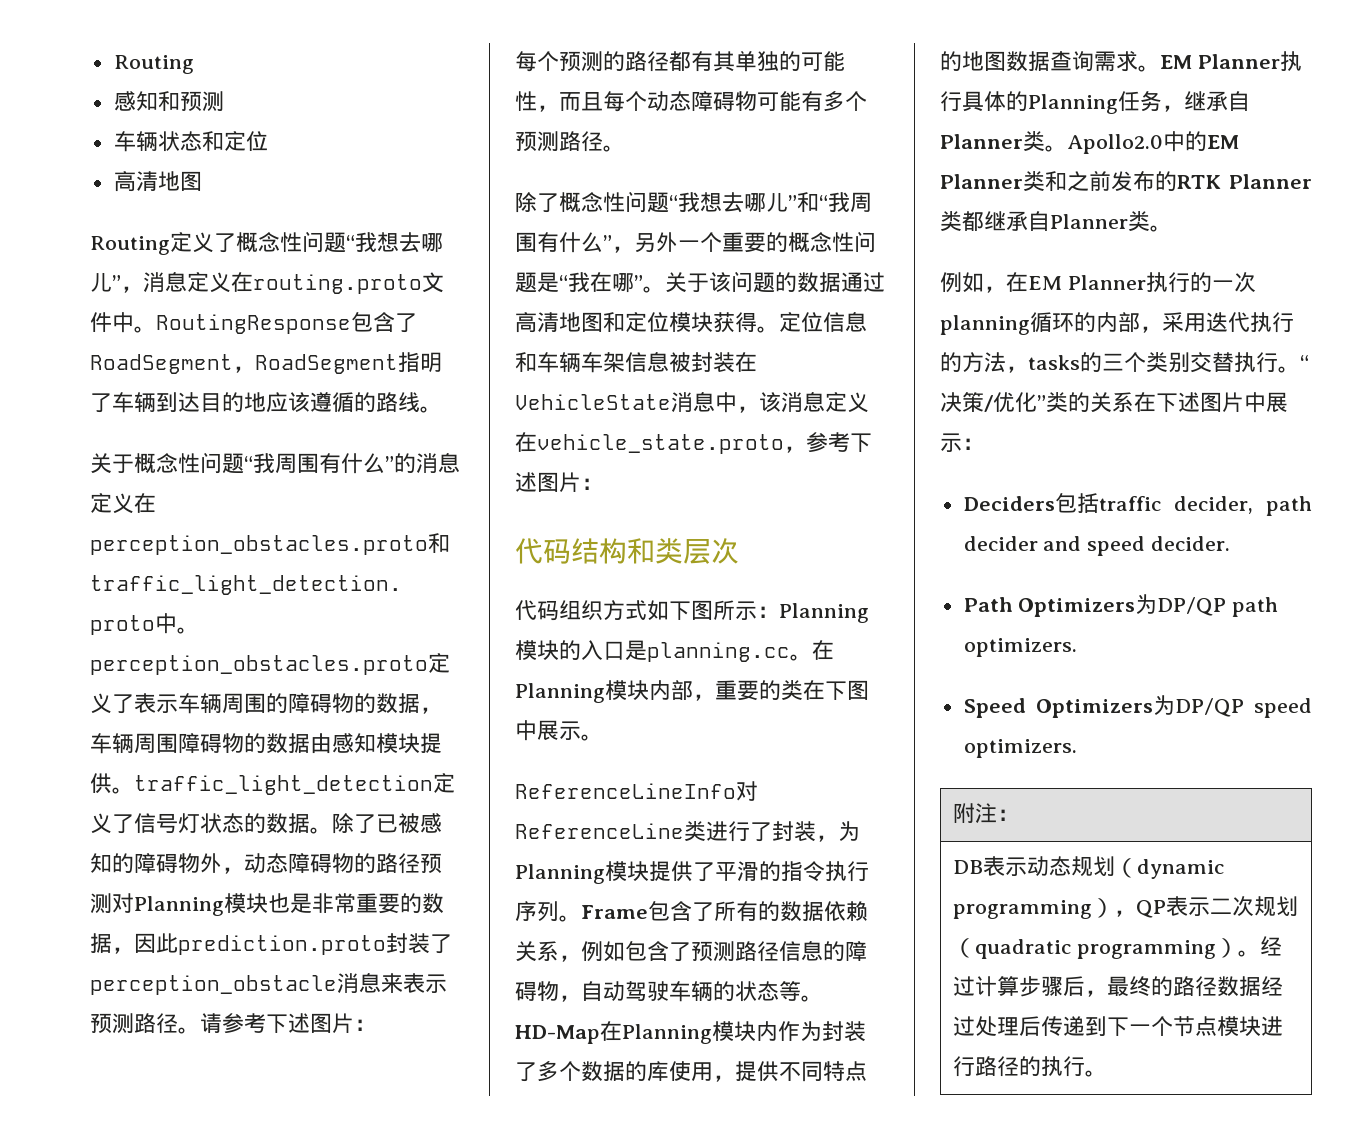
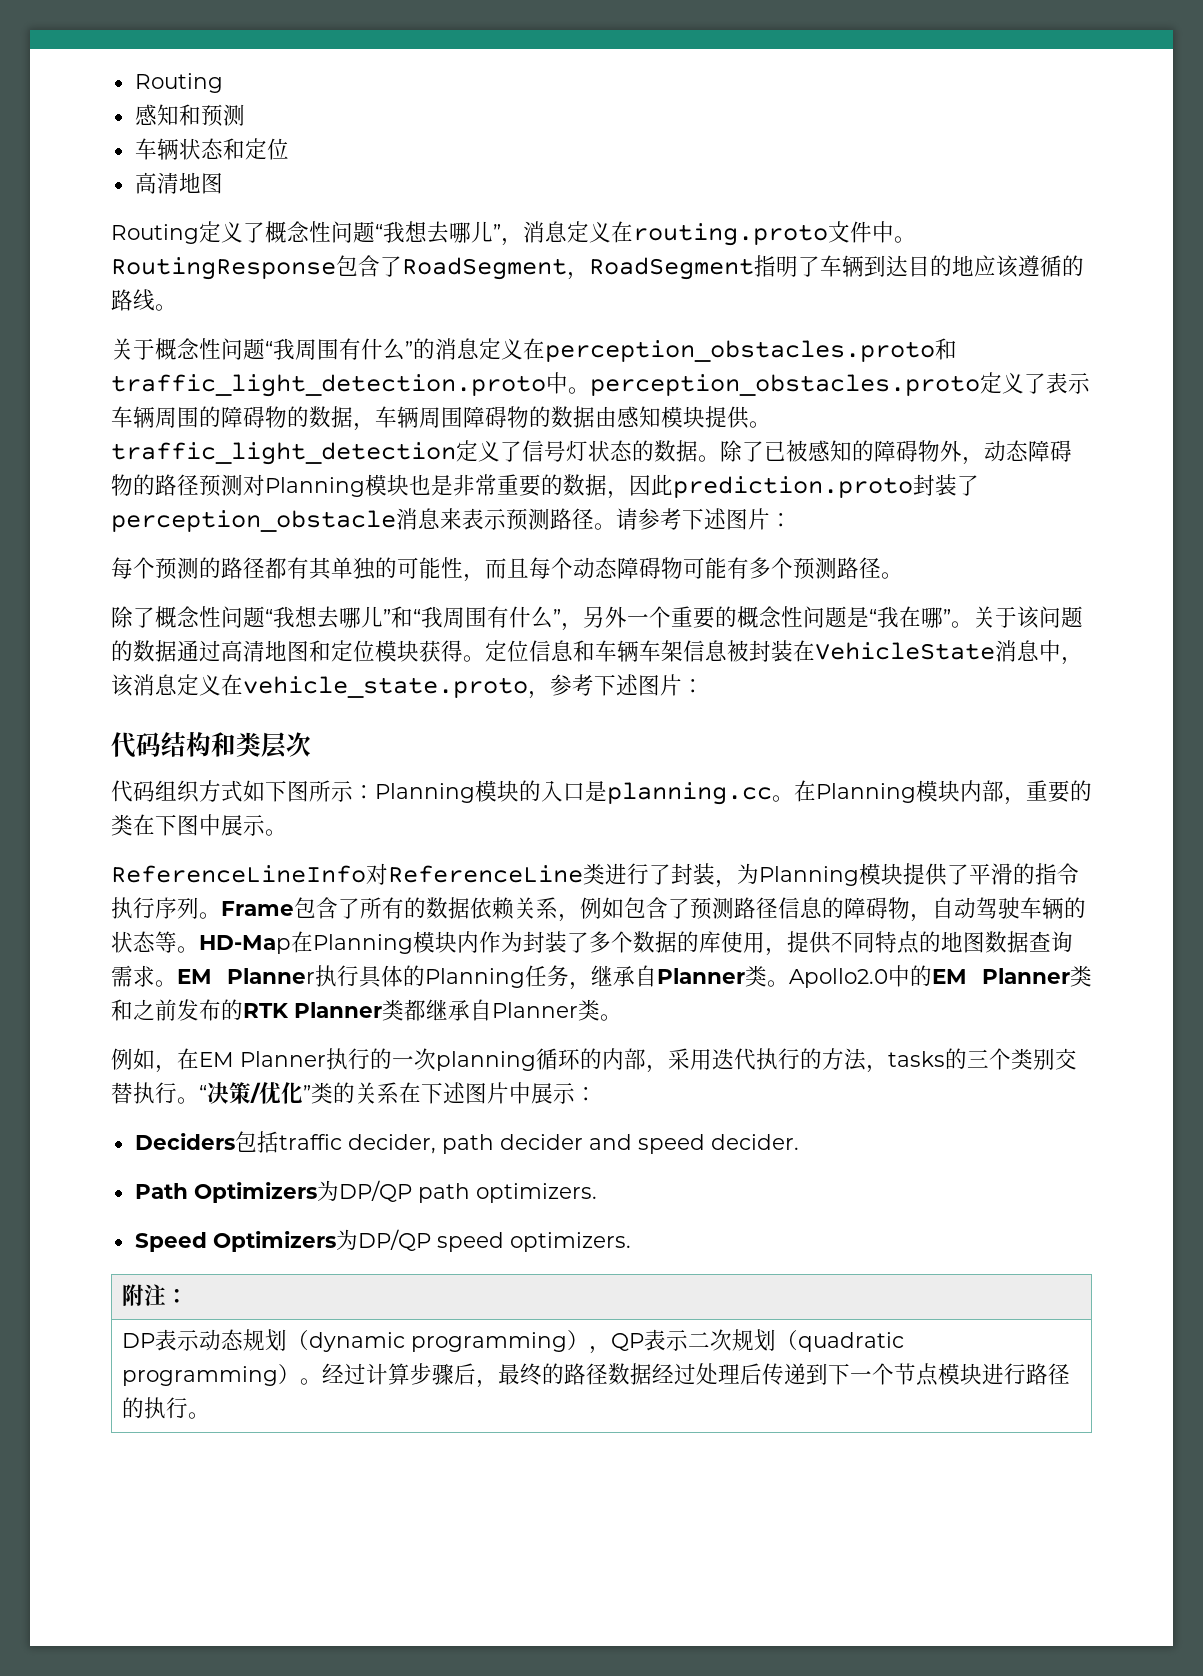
- DB表示动态规划（dynamic programming），QP表示二次规划（quadratic programming）。经过计算步骤后，最终的路径数据经过处理后传递到下一个节点模块进行路径的执行。
+ DP表示动态规划（dynamic programming），QP表示二次规划（quadratic programming）。经过计算步骤后，最终的路径数据经过处理后传递到下一个节点模块进行路径的执行。

